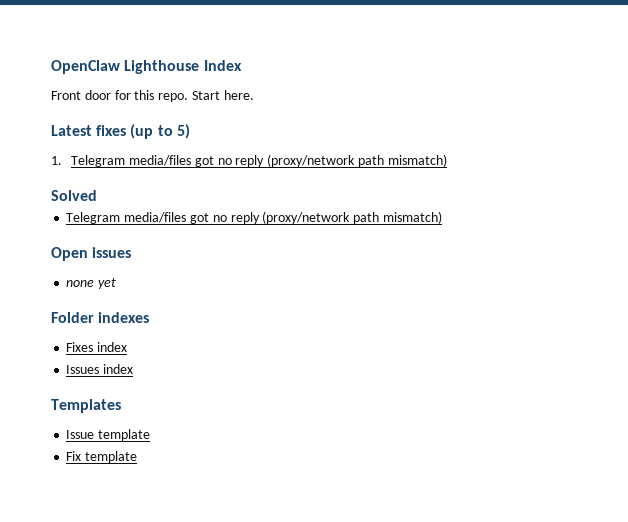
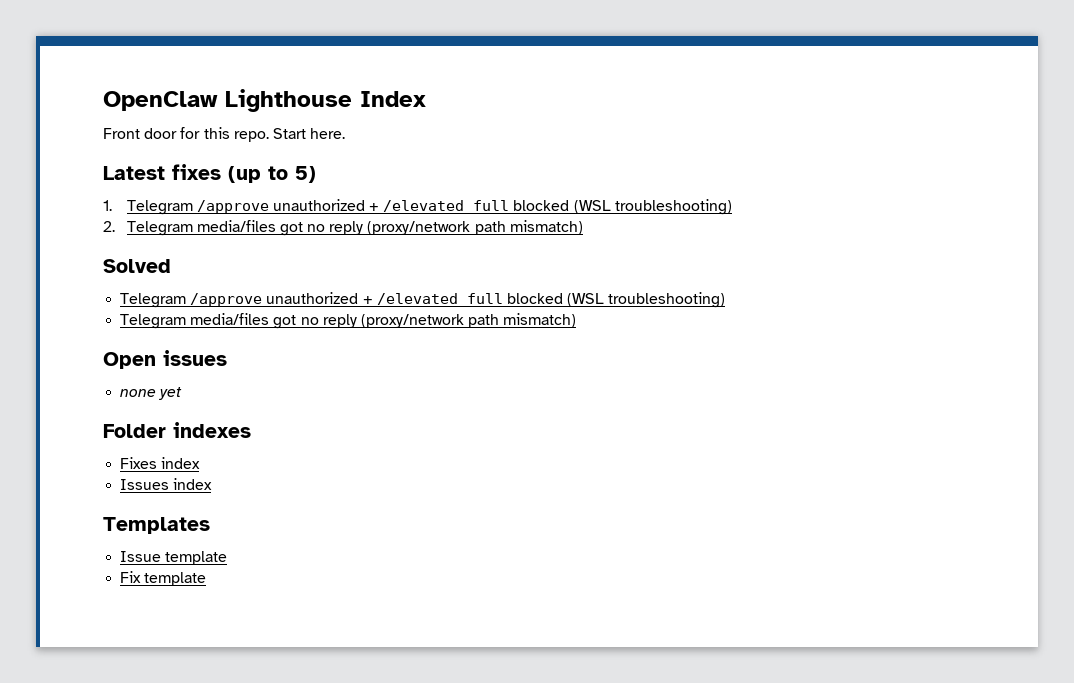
- 1. Telegram media/files got no reply (proxy/network path mismatch)
+ 1. Telegram /approve unauthorized + /elevated full blocked (WSL troubleshooting)
+ 2. Telegram media/files got no reply (proxy/network path mismatch)
  Solved
+ Telegram /approve unauthorized + /elevated full blocked (WSL troubleshooting)

